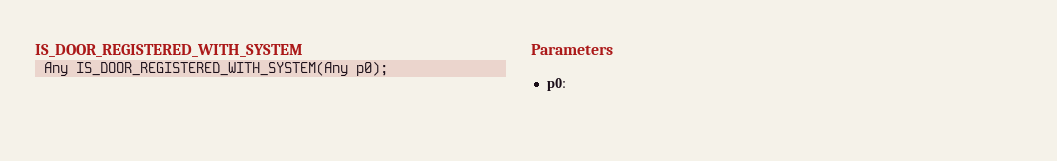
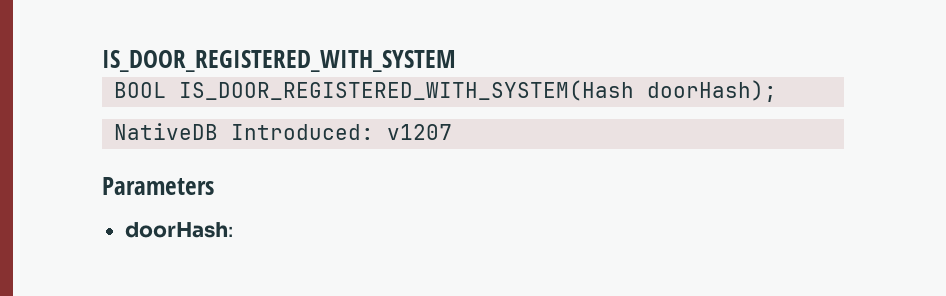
- Any IS_DOOR_REGISTERED_WITH_SYSTEM(Any p0);
+ BOOL IS_DOOR_REGISTERED_WITH_SYSTEM(Hash doorHash);
+ NativeDB Introduced: v1207
- p0:
+ doorHash:

